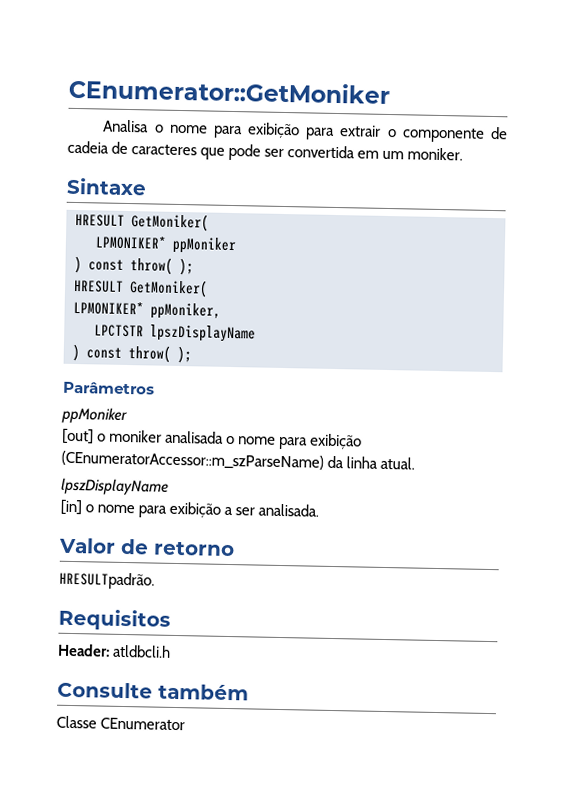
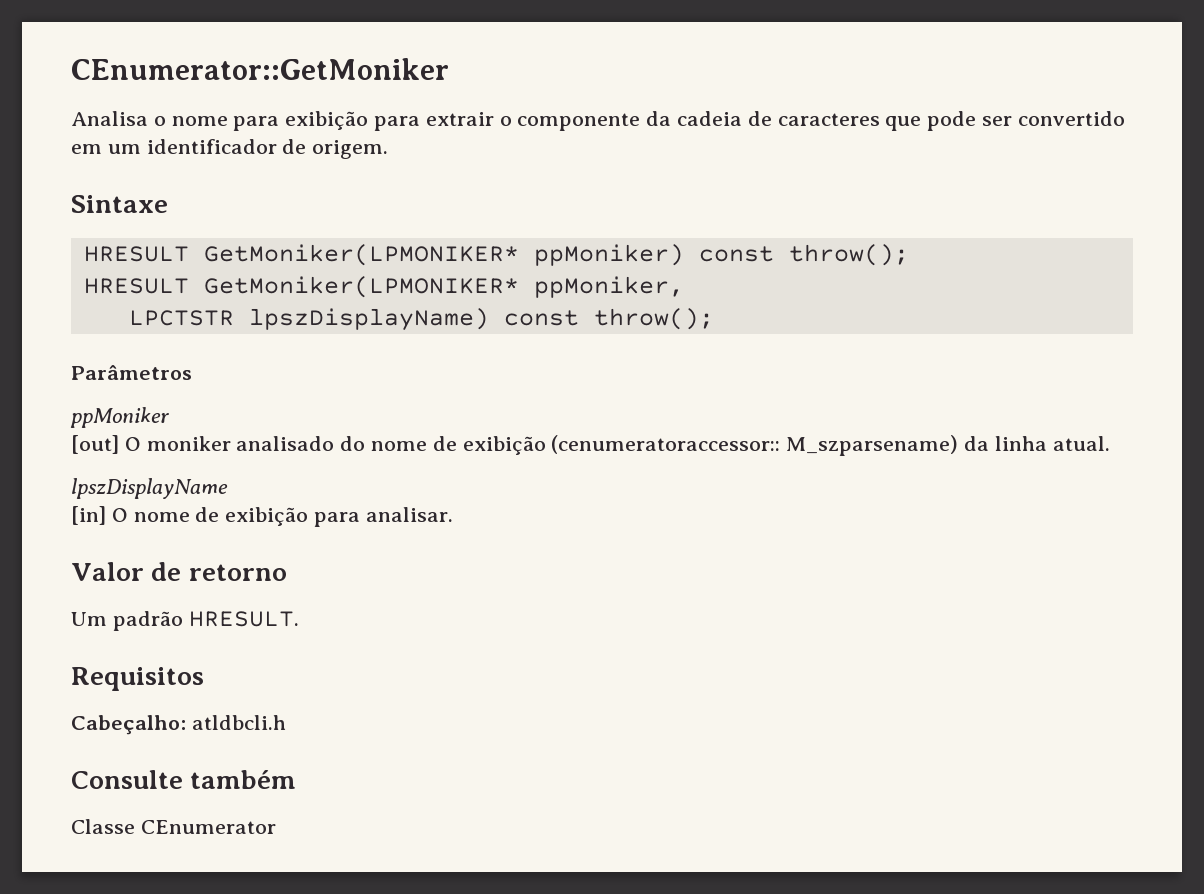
- Analisa o nome para exibição para extrair o componente de cadeia de caracteres que pode ser convertida em um moniker.
+ Analisa o nome para exibição para extrair o componente da cadeia de caracteres que pode ser convertido em um identificador de origem.
  Sintaxe
- HRESULT GetMoniker(
- LPMONIKER* ppMoniker
- ) const throw( );
- HRESULT GetMoniker(
- LPMONIKER* ppMoniker,
+ HRESULT GetMoniker(LPMONIKER* ppMoniker) const throw();
+ HRESULT GetMoniker(LPMONIKER* ppMoniker,
- LPCTSTR lpszDisplayName
- ) const throw( );
+ LPCTSTR lpszDisplayName) const throw();
  Parâmetros
  ppMoniker
- [out] o moniker analisada o nome para exibição (CEnumeratorAccessor::m_szParseName) da linha atual.
+ [out] O moniker analisado do nome de exibição (cenumeratoraccessor:: M_szparsename) da linha atual.
- [in] o nome para exibição a ser analisada.
+ [in] O nome de exibição para analisar.
- HRESULTpadrão.
+ Um padrão HRESULT.
- Header: atldbcli.h
+ Cabeçalho: atldbcli.h

